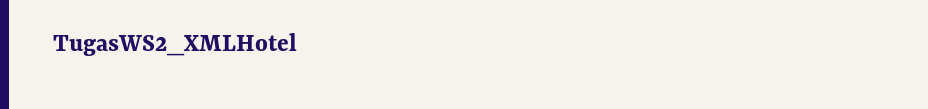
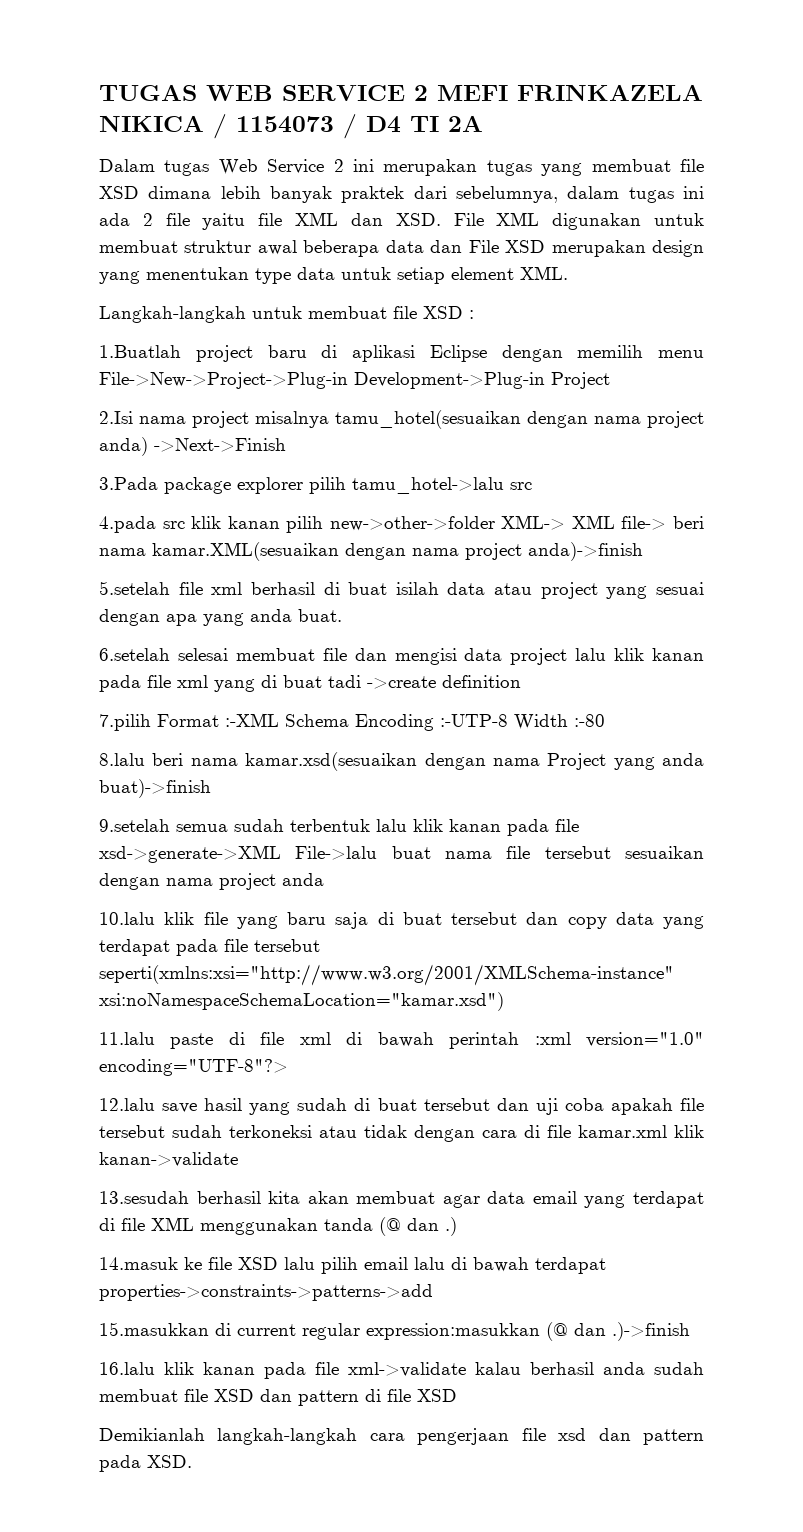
- TugasWS2_XMLHotel
+ TUGAS WEB SERVICE 2 MEFI FRINKAZELA NIKICA / 1154073 / D4 TI 2A
+ Dalam tugas Web Service 2 ini merupakan tugas yang membuat file XSD dimana lebih banyak praktek dari sebelumnya, dalam tugas ini ada 2 file yaitu file XML dan XSD. File XML digunakan untuk membuat struktur awal beberapa data dan File XSD merupakan design yang menentukan type data untuk setiap element XML.
+ Langkah-langkah untuk membuat file XSD :
+ 1.Buatlah project baru di aplikasi Eclipse dengan memilih menu File->New->Project->Plug-in Development->Plug-in Project
+ 2.Isi nama project misalnya tamu_hotel(sesuaikan dengan nama project anda) ->Next->Finish
+ 3.Pada package explorer pilih tamu_hotel->lalu src
+ 4.pada src klik kanan pilih new->other->folder XML-> XML file-> beri nama kamar.XML(sesuaikan dengan nama project anda)->finish
+ 5.setelah file xml berhasil di buat isilah data atau project yang sesuai dengan apa yang anda buat.
+ 6.setelah selesai membuat file dan mengisi data project lalu klik kanan pada file xml yang di buat tadi ->create definition
+ 7.pilih Format :-XML Schema Encoding :-UTP-8 Width :-80
+ 8.lalu beri nama kamar.xsd(sesuaikan dengan nama Project yang anda buat)->finish
+ 9.setelah semua sudah terbentuk lalu klik kanan pada file xsd->generate->XML File->lalu buat nama file tersebut sesuaikan dengan nama project anda
+ 10.lalu klik file yang baru saja di buat tersebut dan copy data yang terdapat pada file tersebut seperti(xmlns:xsi="http://www.w3.org/2001/XMLSchema-instance" xsi:noNamespaceSchemaLocation="kamar.xsd")
+ 11.lalu paste di file xml di bawah perintah :xml version="1.0" encoding="UTF-8"?>
+ 12.lalu save hasil yang sudah di buat tersebut dan uji coba apakah file tersebut sudah terkoneksi atau tidak dengan cara di file kamar.xml klik kanan->validate
+ 13.sesudah berhasil kita akan membuat agar data email yang terdapat di file XML menggunakan tanda (@ dan .)
+ 14.masuk ke file XSD lalu pilih email lalu di bawah terdapat properties->constraints->patterns->add
+ 15.masukkan di current regular expression:masukkan (@ dan .)->finish
+ 16.lalu klik kanan pada file xml->validate kalau berhasil anda sudah membuat file XSD dan pattern di file XSD
+ Demikianlah langkah-langkah cara pengerjaan file xsd dan pattern pada XSD.

